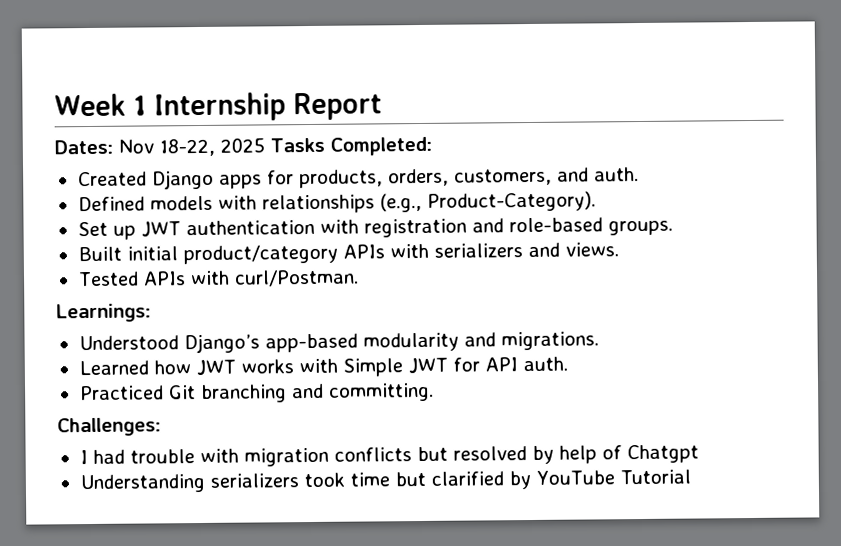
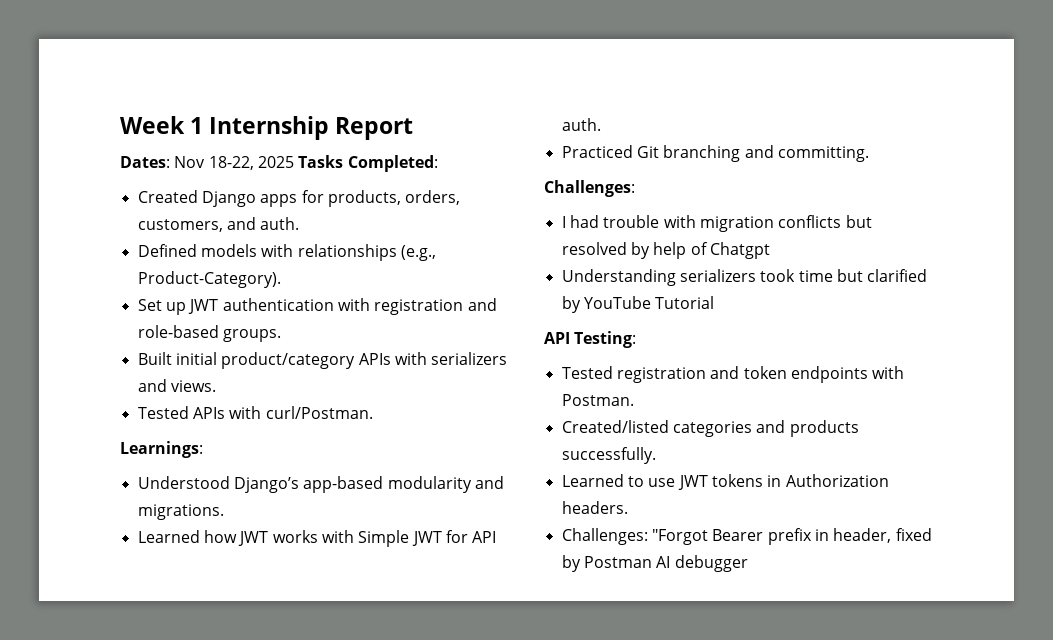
+ API Testing:
+ Tested registration and token endpoints with Postman.
+ Created/listed categories and products successfully.
+ Learned to use JWT tokens in Authorization headers.
+ Challenges: "Forgot Bearer prefix in header, fixed by Postman AI debugger

